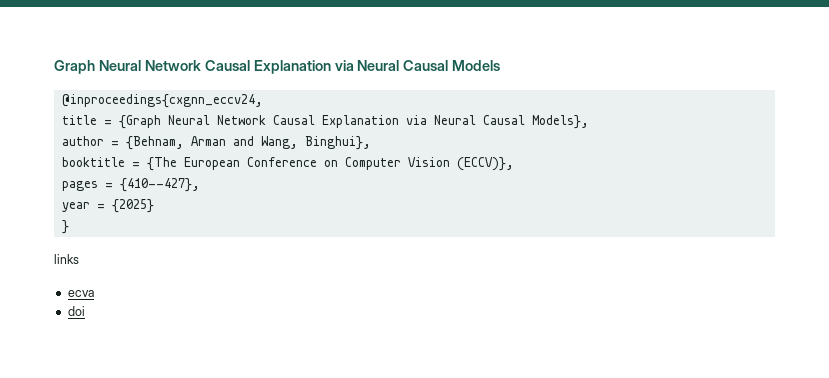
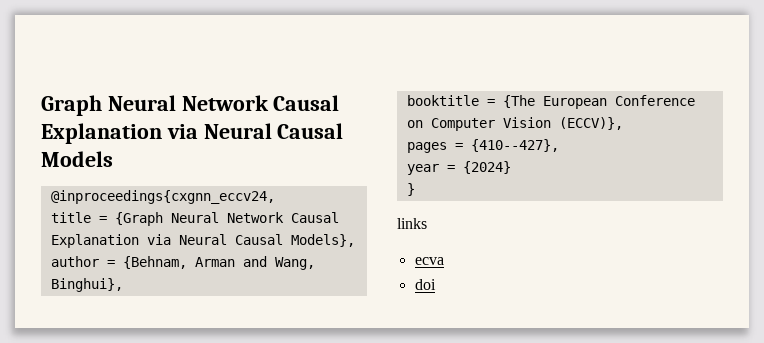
- year = {2025}
+ year = {2024}

